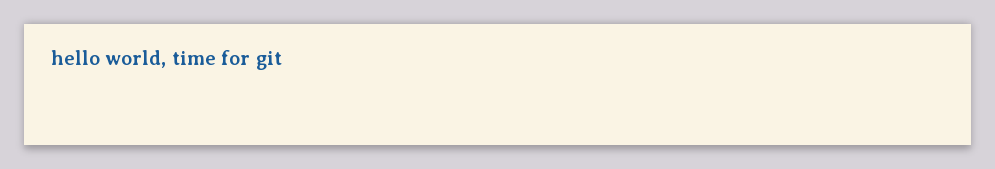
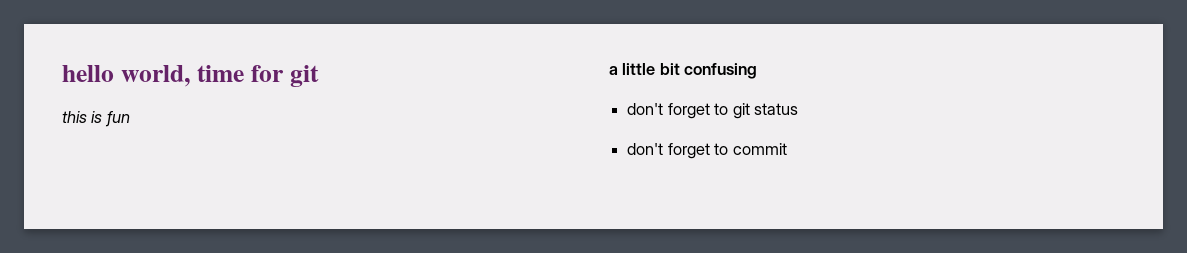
+ this is fun
+ a little bit confusing
+ don't forget to git status
+ don't forget to commit

